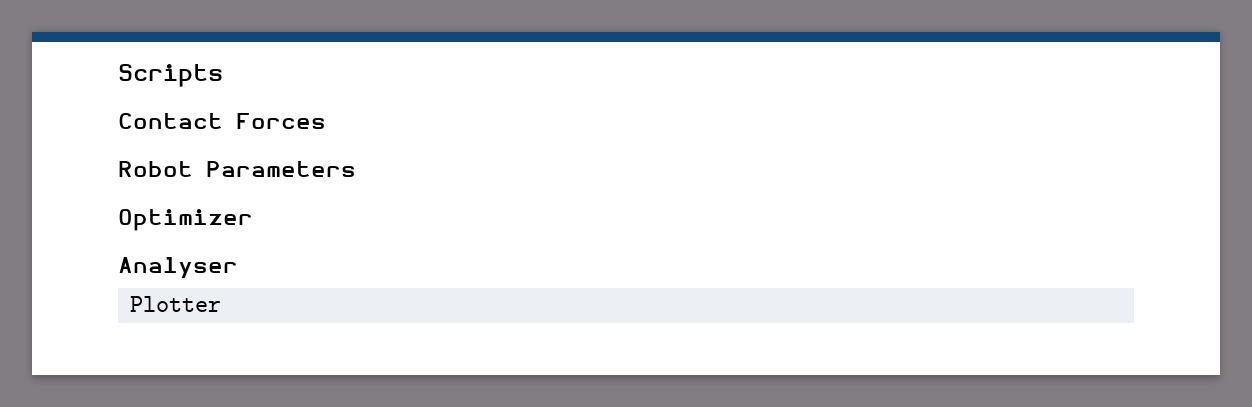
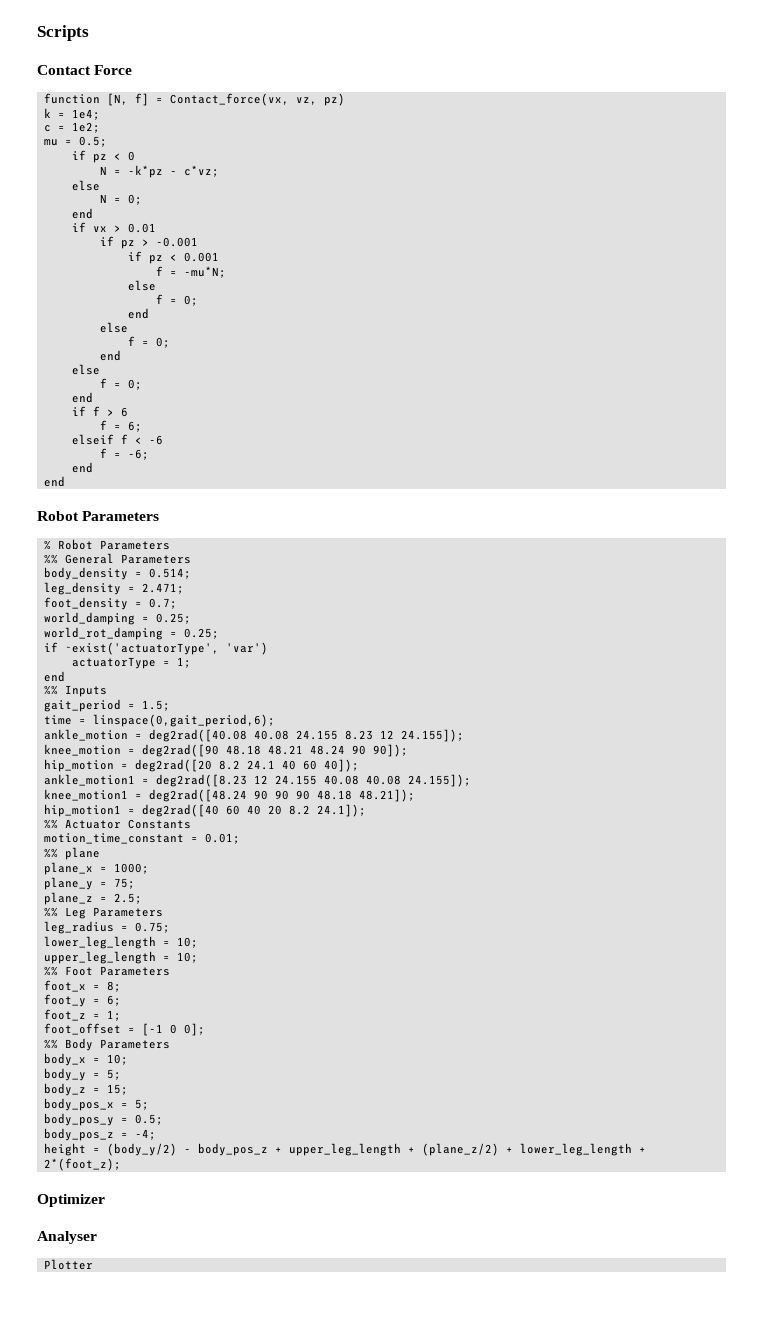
- Contact Forces
+ Contact Force
+ function [N, f] = Contact_force(vx, vz, pz)
+ k = 1e4;
+ c = 1e2;
+ mu = 0.5;
+ if pz < 0
+ N = -k*pz - c*vz;
+ else
+ N = 0;
+ end
+ if vx > 0.01
+ if pz > -0.001
+ if pz < 0.001
+ f = -mu*N;
+ else
+ f = 0;
+ end
+ else
+ f = 0;
+ end
+ else
+ f = 0;
+ end
+ if f > 6
+ f = 6;
+ elseif f < -6
+ f = -6;
+ end
+ end
  Robot Parameters
+ % Robot Parameters
+ %% General Parameters
+ body_density = 0.514;
+ leg_density = 2.471;
+ foot_density = 0.7;
+ world_damping = 0.25;
+ world_rot_damping = 0.25;
+ if ~exist('actuatorType', 'var')
+ actuatorType = 1;
+ end
+ %% Inputs
+ gait_period = 1.5;
+ time = linspace(0,gait_period,6);
+ ankle_motion = deg2rad([40.08 40.08 24.155 8.23 12 24.155]);
+ knee_motion = deg2rad([90 48.18 48.21 48.24 90 90]);
+ hip_motion = deg2rad([20 8.2 24.1 40 60 40]);
+ ankle_motion1 = deg2rad([8.23 12 24.155 40.08 40.08 24.155]);
+ knee_motion1 = deg2rad([48.24 90 90 90 48.18 48.21]);
+ hip_motion1 = deg2rad([40 60 40 20 8.2 24.1]);
+ %% Actuator Constants
+ motion_time_constant = 0.01;
+ %% plane
+ plane_x = 1000;
+ plane_y = 75;
+ plane_z = 2.5;
+ %% Leg Parameters
+ leg_radius = 0.75;
+ lower_leg_length = 10;
+ upper_leg_length = 10;
+ %% Foot Parameters
+ foot_x = 8;
+ foot_y = 6;
+ foot_z = 1;
+ foot_offset = [-1 0 0];
+ %% Body Parameters
+ body_x = 10;
+ body_y = 5;
+ body_z = 15;
+ body_pos_x = 5;
+ body_pos_y = 0.5;
+ body_pos_z = -4;
+ height = (body_y/2) - body_pos_z + upper_leg_length + (plane_z/2) + lower_leg_length + 2*(foot_z);

